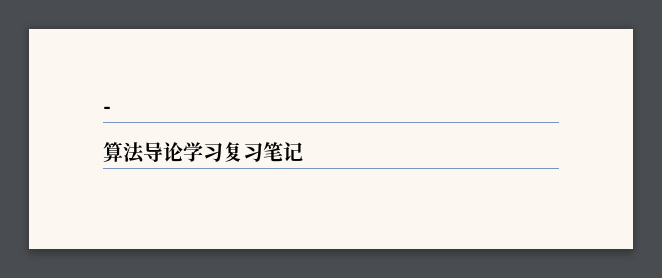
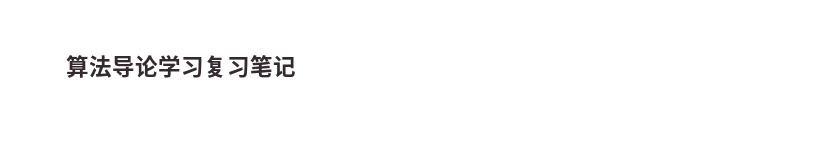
- -

